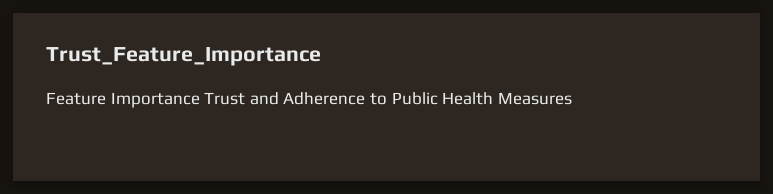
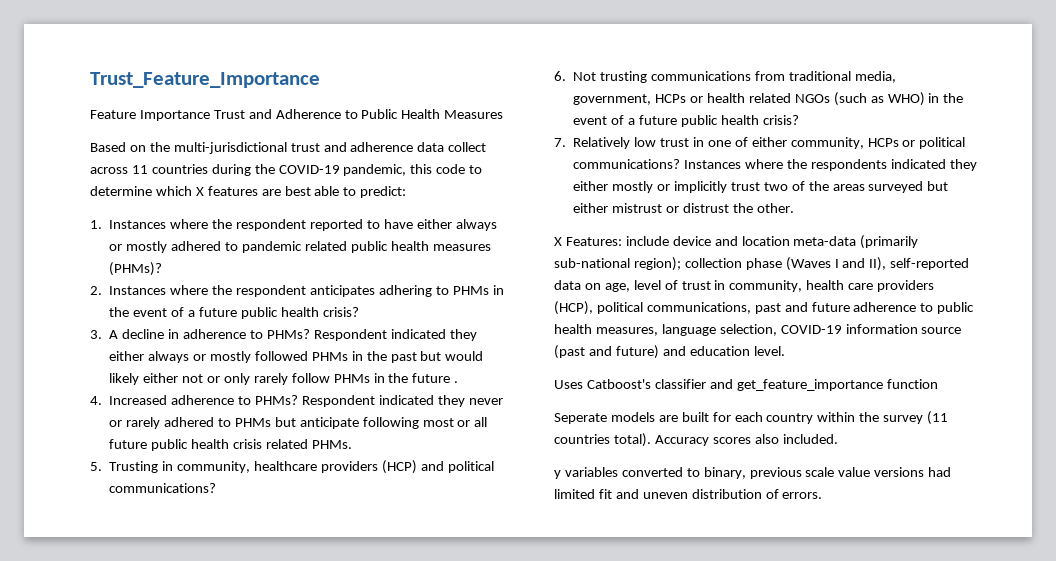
+ Based on the multi-jurisdictional trust and adherence data collect across 11 countries during the COVID-19 pandemic, this code to determine which X features are best able to predict:
+ 1. Instances where the respondent reported to have either always or mostly adhered to pandemic related public health measures (PHMs)?
+ 2. Instances where the respondent anticipates adhering to PHMs in the event of a future public health crisis?
+ 3. A decline in adherence to PHMs? Respondent indicated they either always or mostly followed PHMs in the past but would likely either not or only rarely follow PHMs in the future .
+ 4. Increased adherence to PHMs? Respondent indicated they never or rarely adhered to PHMs but anticipate following most or all future public health crisis related PHMs.
+ 5. Trusting in community, healthcare providers (HCP) and political communications?
+ 6. Not trusting communications from traditional media, government, HCPs or health related NGOs (such as WHO) in the event of a future public health crisis?
+ 7. Relatively low trust in one of either community, HCPs or political communications? Instances where the respondents indicated they either mostly or implicitly trust two of the areas surveyed but either mistrust or distrust the other.
+ X Features: include device and location meta-data (primarily sub-national region); collection phase (Waves I and II), self-reported data on age, level of trust in community, health care providers (HCP), political communications, past and future adherence to public health measures, language selection, COVID-19 information source (past and future) and education level.
+ Uses Catboost's classifier and get_feature_importance function
+ Seperate models are built for each country within the survey (11 countries total). Accuracy scores also included.
+ y variables converted to binary, previous scale value versions had limited fit and uneven distribution of errors.

